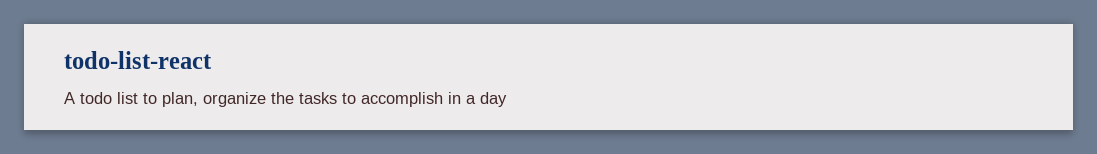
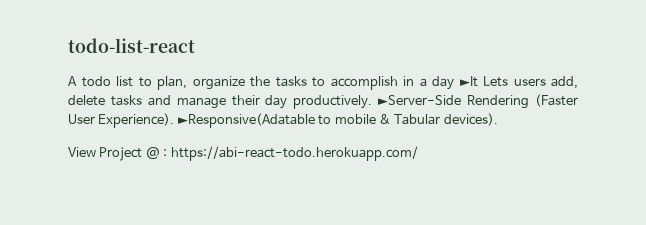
- A todo list to plan, organize the tasks to accomplish in a day
+ A todo list to plan, organize the tasks to accomplish in a day ►It Lets users add, delete tasks and manage their day productively. ►Server-Side Rendering (Faster User Experience). ►Responsive(Adatable to mobile & Tabular devices).
+ View Project @ : https://abi-react-todo.herokuapp.com/

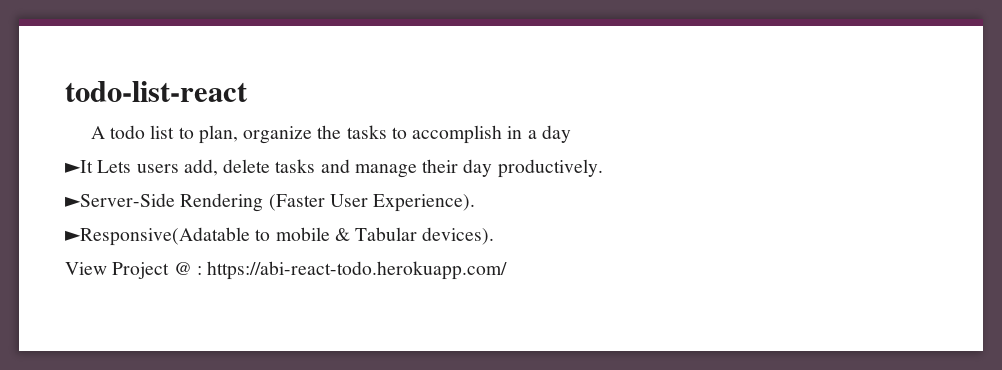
- A todo list to plan, organize the tasks to accomplish in a day ►It Lets users add, delete tasks and manage their day productively. ►Server-Side Rendering (Faster User Experience). ►Responsive(Adatable to mobile & Tabular devices).
+ A todo list to plan, organize the tasks to accomplish in a day
+ ►It Lets users add, delete tasks and manage their day productively.
+ ►Server-Side Rendering (Faster User Experience).
+ ►Responsive(Adatable to mobile & Tabular devices).

